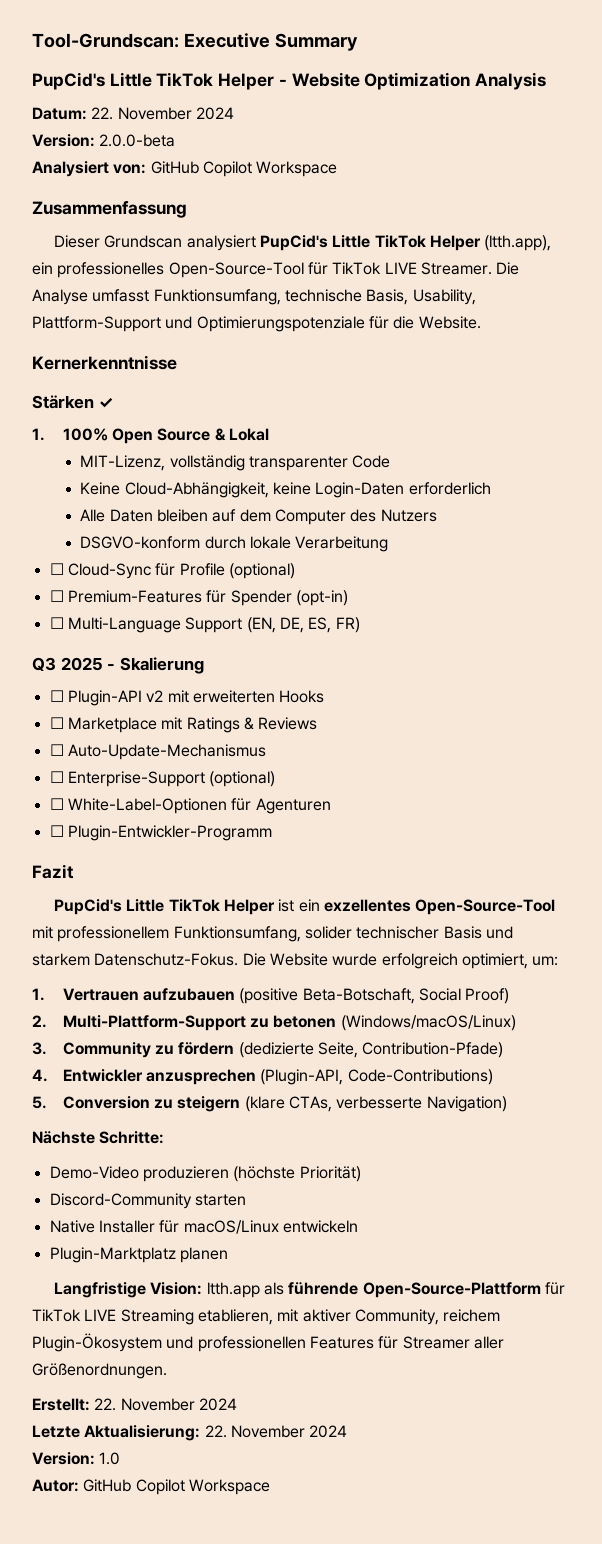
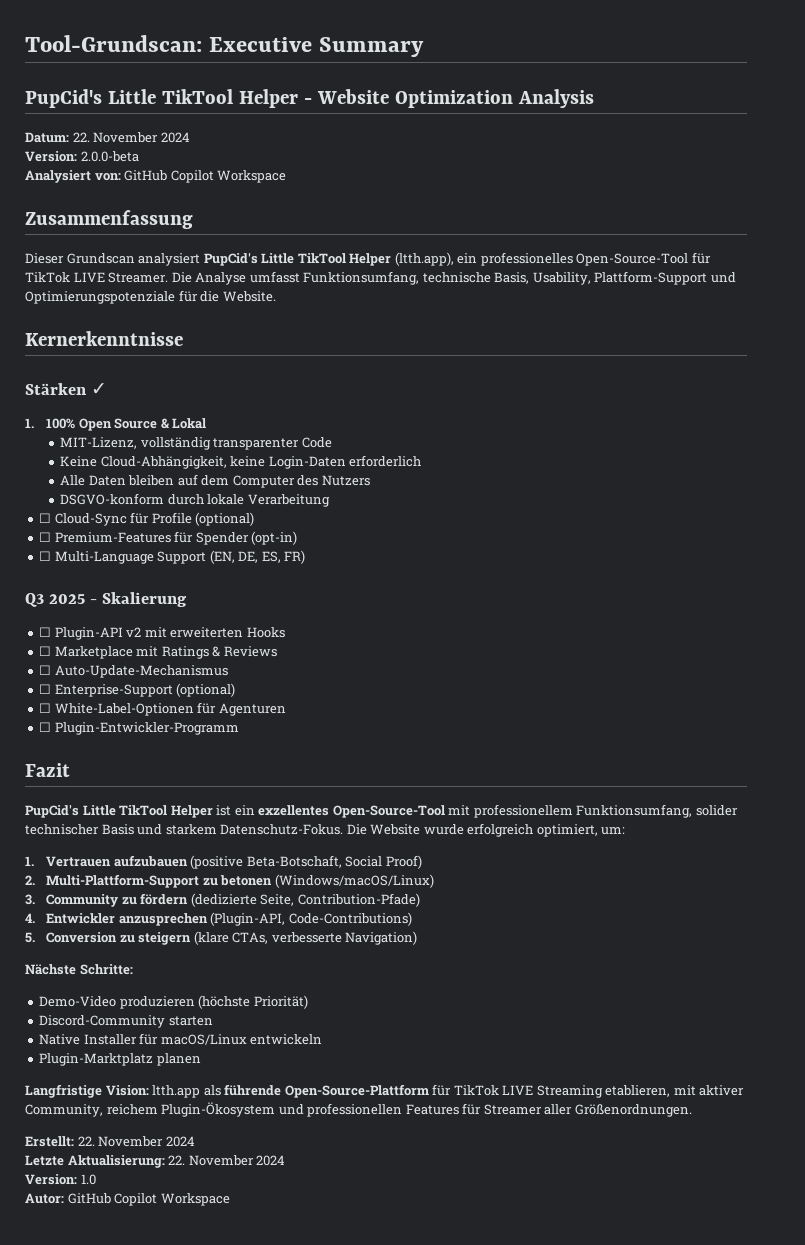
- PupCid's Little TikTok Helper - Website Optimization Analysis
+ PupCid's Little TikTool Helper - Website Optimization Analysis
- Dieser Grundscan analysiert PupCid's Little TikTok Helper (ltth.app), ein professionelles Open-Source-Tool für TikTok LIVE Streamer.
+ Dieser Grundscan analysiert PupCid's Little TikTool Helper (ltth.app), ein professionelles Open-Source-Tool für TikTok LIVE Streamer.
- PupCid's Little TikTok Helper ist ein exzellentes Open-Source-Tool mit professionellem Funktionsumfang, solider technischer Basis und starkem Datenschutz-Fokus.
+ PupCid's Little TikTool Helper ist ein exzellentes Open-Source-Tool mit professionellem Funktionsumfang, solider technischer Basis und starkem Datenschutz-Fokus.

